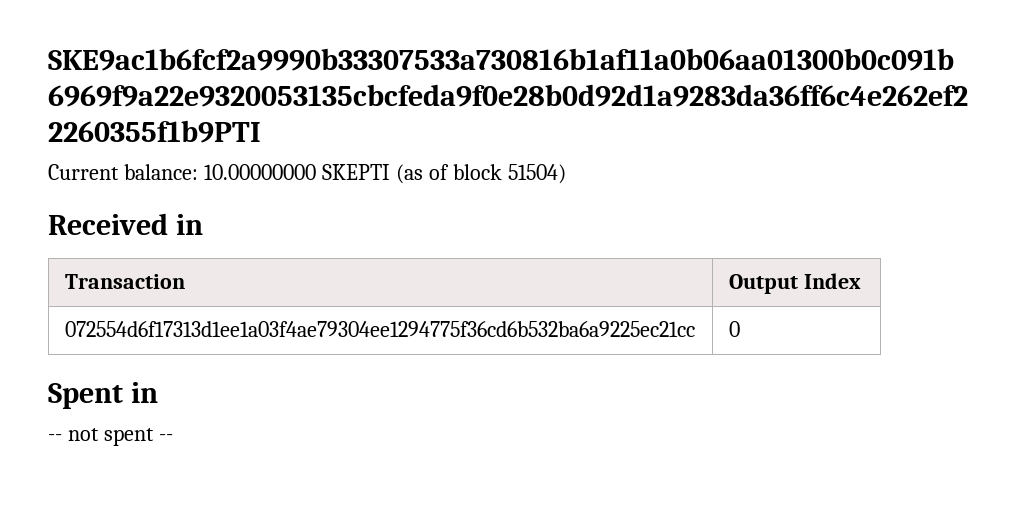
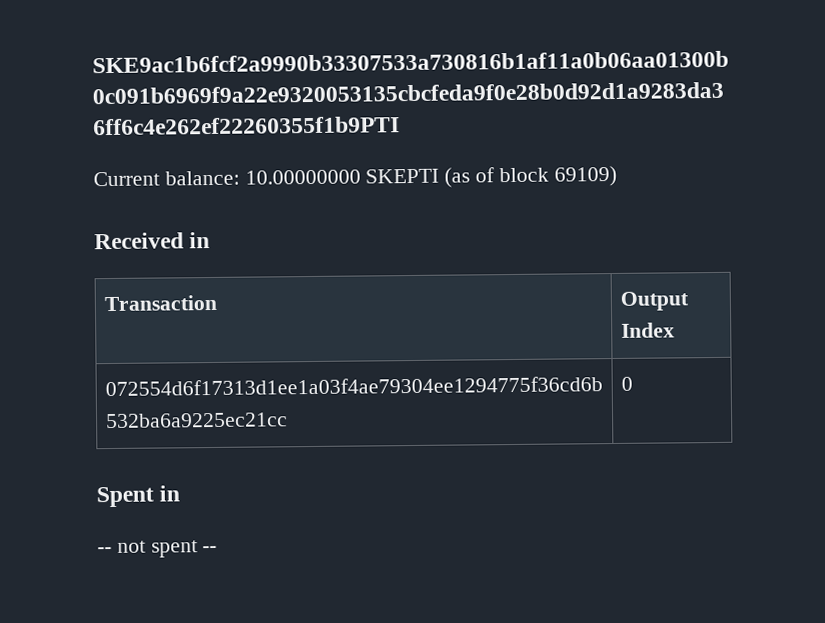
- Current balance: 10.00000000 SKEPTI (as of block 51504)
+ Current balance: 10.00000000 SKEPTI (as of block 69109)

